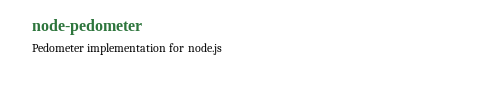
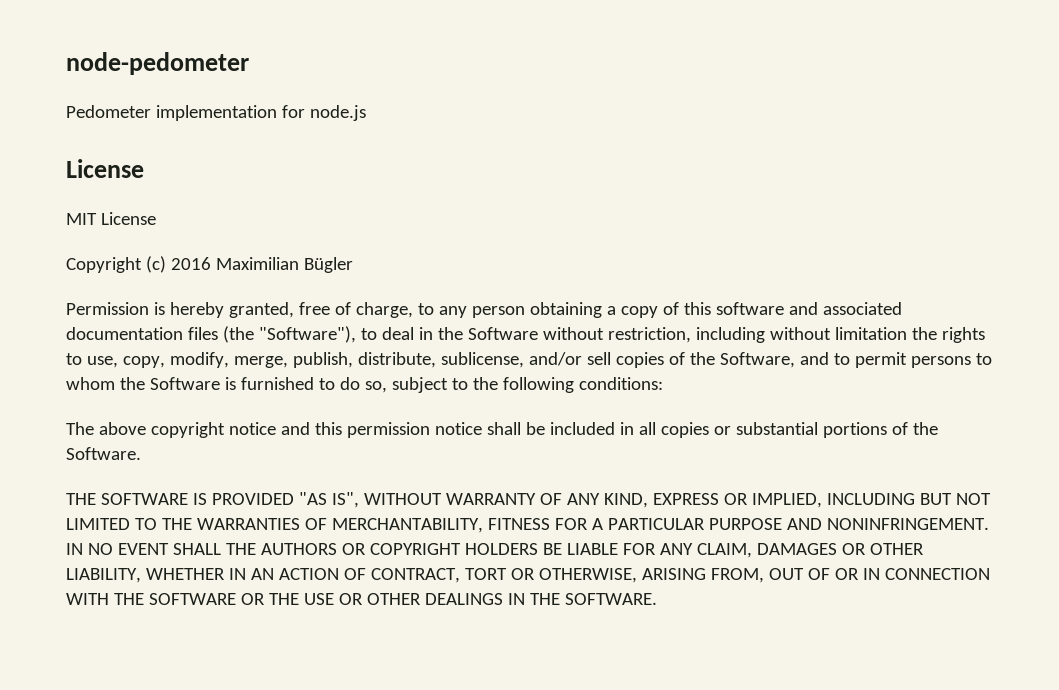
  Pedometer implementation for node.js
+ License
+ MIT License
+ Copyright (c) 2016 Maximilian Bügler
+ Permission is hereby granted, free of charge, to any person obtaining a copy of this software and associated documentation files (the "Software"), to deal in the Software without restriction, including without limitation the rights to use, copy, modify, merge, publish, distribute, sublicense, and/or sell copies of the Software, and to permit persons to whom the Software is furnished to do so, subject to the following conditions:
+ The above copyright notice and this permission notice shall be included in all copies or substantial portions of the Software.
+ THE SOFTWARE IS PROVIDED "AS IS", WITHOUT WARRANTY OF ANY KIND, EXPRESS OR IMPLIED, INCLUDING BUT NOT LIMITED TO THE WARRANTIES OF MERCHANTABILITY, FITNESS FOR A PARTICULAR PURPOSE AND NONINFRINGEMENT. IN NO EVENT SHALL THE AUTHORS OR COPYRIGHT HOLDERS BE LIABLE FOR ANY CLAIM, DAMAGES OR OTHER LIABILITY, WHETHER IN AN ACTION OF CONTRACT, TORT OR OTHERWISE, ARISING FROM, OUT OF OR IN CONNECTION WITH THE SOFTWARE OR THE USE OR OTHER DEALINGS IN THE SOFTWARE.

